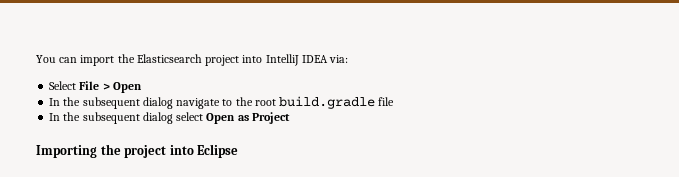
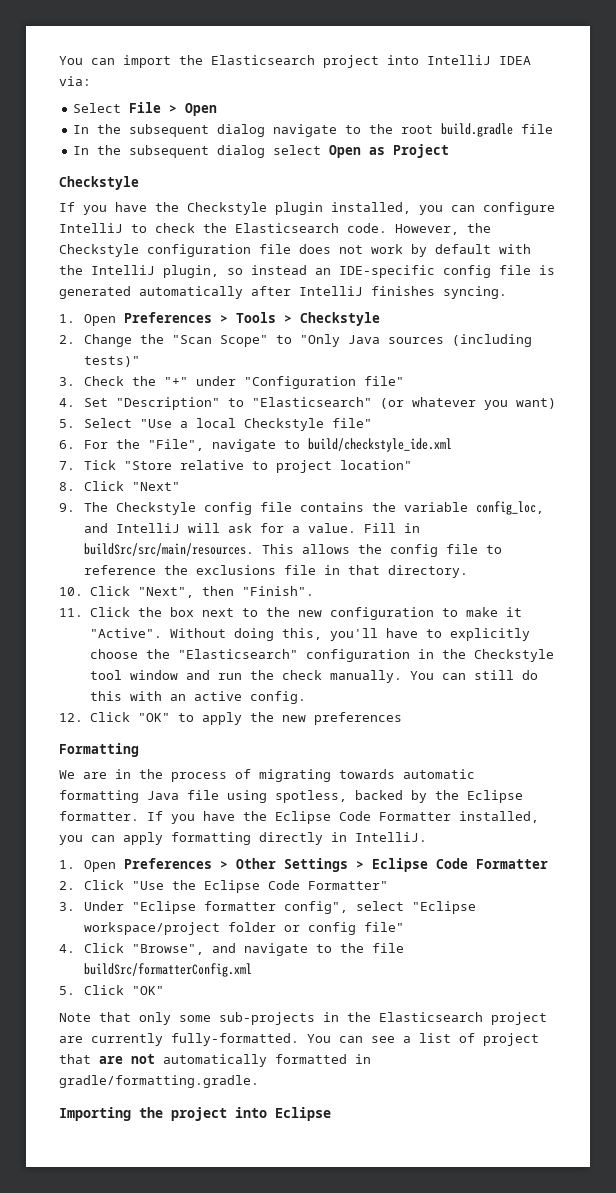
  In the subsequent dialog select Open as Project
+ Checkstyle
+ If you have the Checkstyle plugin installed, you can configure IntelliJ to check the Elasticsearch code. However, the Checkstyle configuration file does not work by default with the IntelliJ plugin, so instead an IDE-specific config file is generated automatically after IntelliJ finishes syncing.
+ 1. Open Preferences > Tools > Checkstyle
+ 2. Change the "Scan Scope" to "Only Java sources (including tests)"
+ 3. Check the "+" under "Configuration file"
+ 4. Set "Description" to "Elasticsearch" (or whatever you want)
+ 5. Select "Use a local Checkstyle file"
+ 6. For the "File", navigate to build/checkstyle_ide.xml
+ 7. Tick "Store relative to project location"
+ 8. Click "Next"
+ 9. The Checkstyle config file contains the variable config_loc, and IntelliJ will ask for a value. Fill in buildSrc/src/main/resources. This allows the config file to reference the exclusions file in that directory.
+ 10. Click "Next", then "Finish".
+ 11. Click the box next to the new configuration to make it "Active". Without doing this, you'll have to explicitly choose the "Elasticsearch" configuration in the Checkstyle tool window and run the check manually. You can still do this with an active config.
+ 12. Click "OK" to apply the new preferences
+ Formatting
+ We are in the process of migrating towards automatic formatting Java file using spotless, backed by the Eclipse formatter. If you have the Eclipse Code Formatter installed, you can apply formatting directly in IntelliJ.
+ 1. Open Preferences > Other Settings > Eclipse Code Formatter
+ 2. Click "Use the Eclipse Code Formatter"
+ 3. Under "Eclipse formatter config", select "Eclipse workspace/project folder or config file"
+ 4. Click "Browse", and navigate to the file buildSrc/formatterConfig.xml
+ 5. Click "OK"
+ Note that only some sub-projects in the Elasticsearch project are currently fully-formatted. You can see a list of project that are not automatically formatted in gradle/formatting.gradle.

